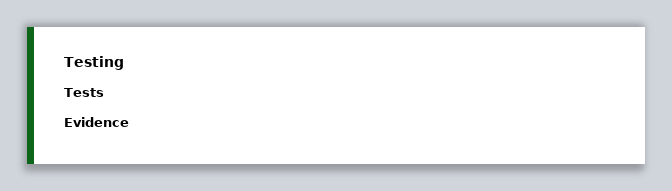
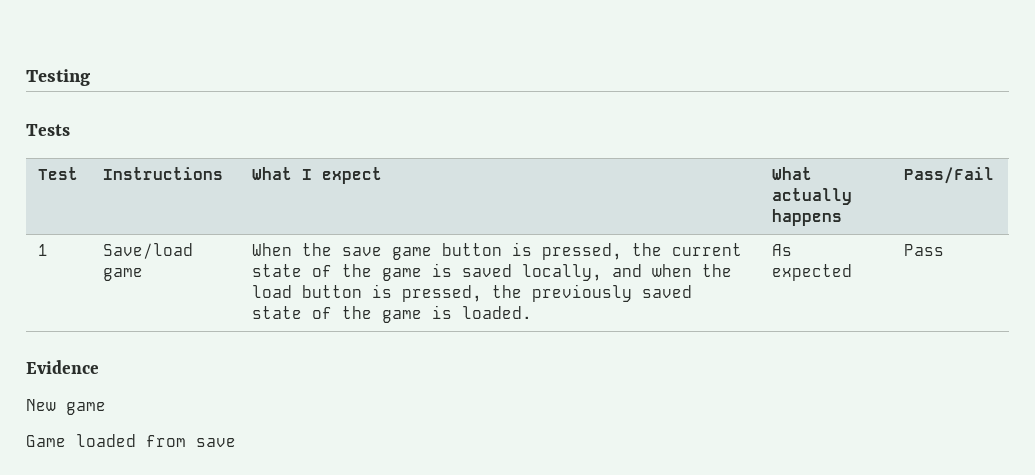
+ Test | Instructions | What I expect | What actually happens | Pass/Fail
+ 1 | Save/load game | When the save game button is pressed, the current state of the game is saved locally, and when the load button is pressed, the previously saved state of the game is loaded. | As expected | Pass
  Evidence
+ New game
+ Game loaded from save

